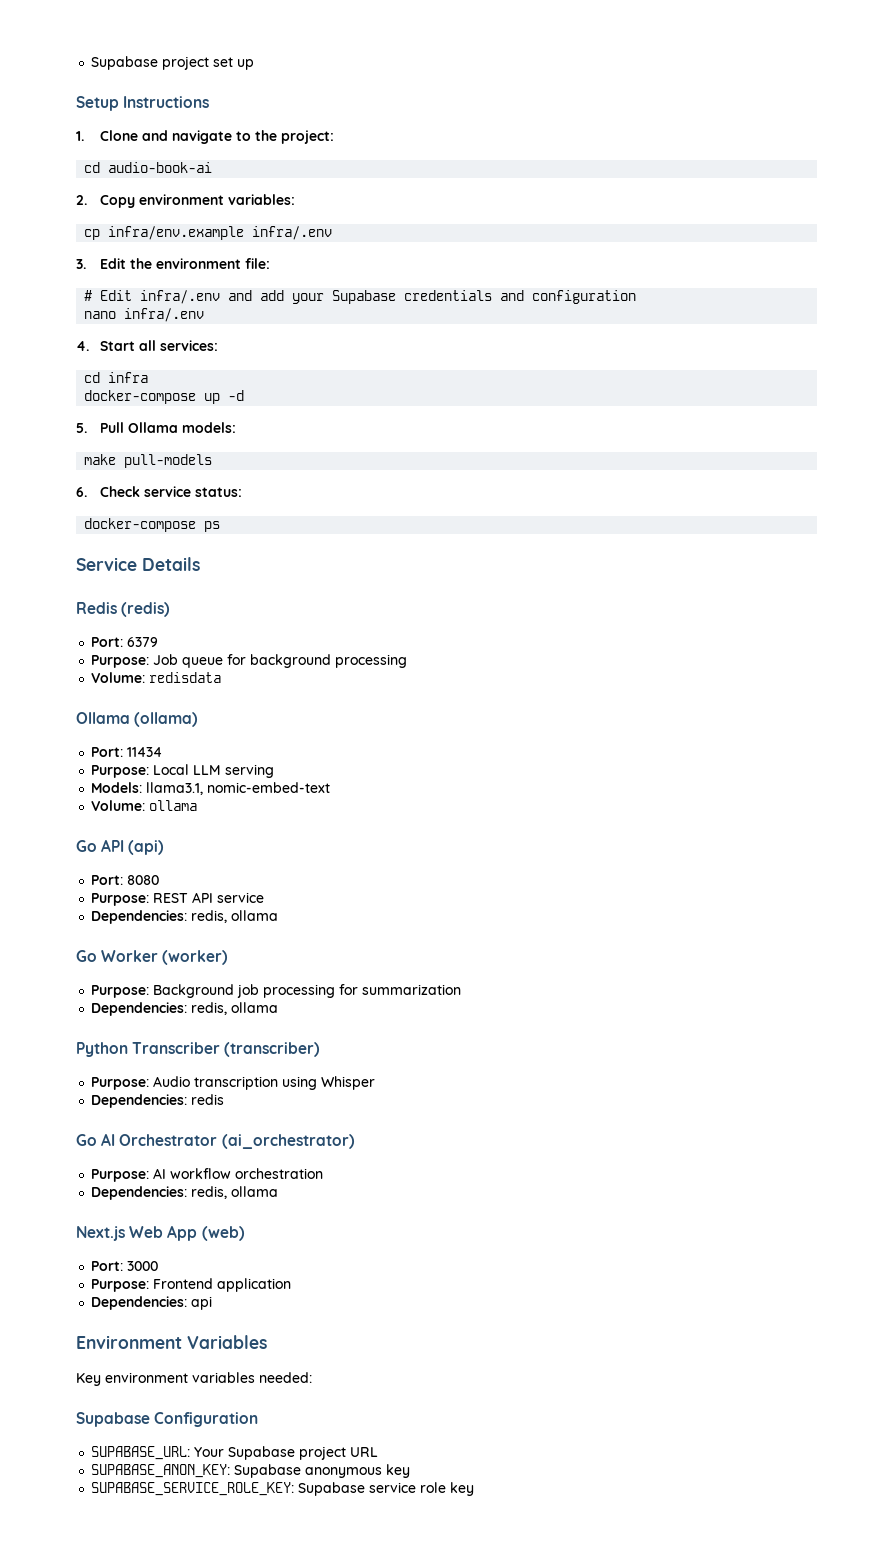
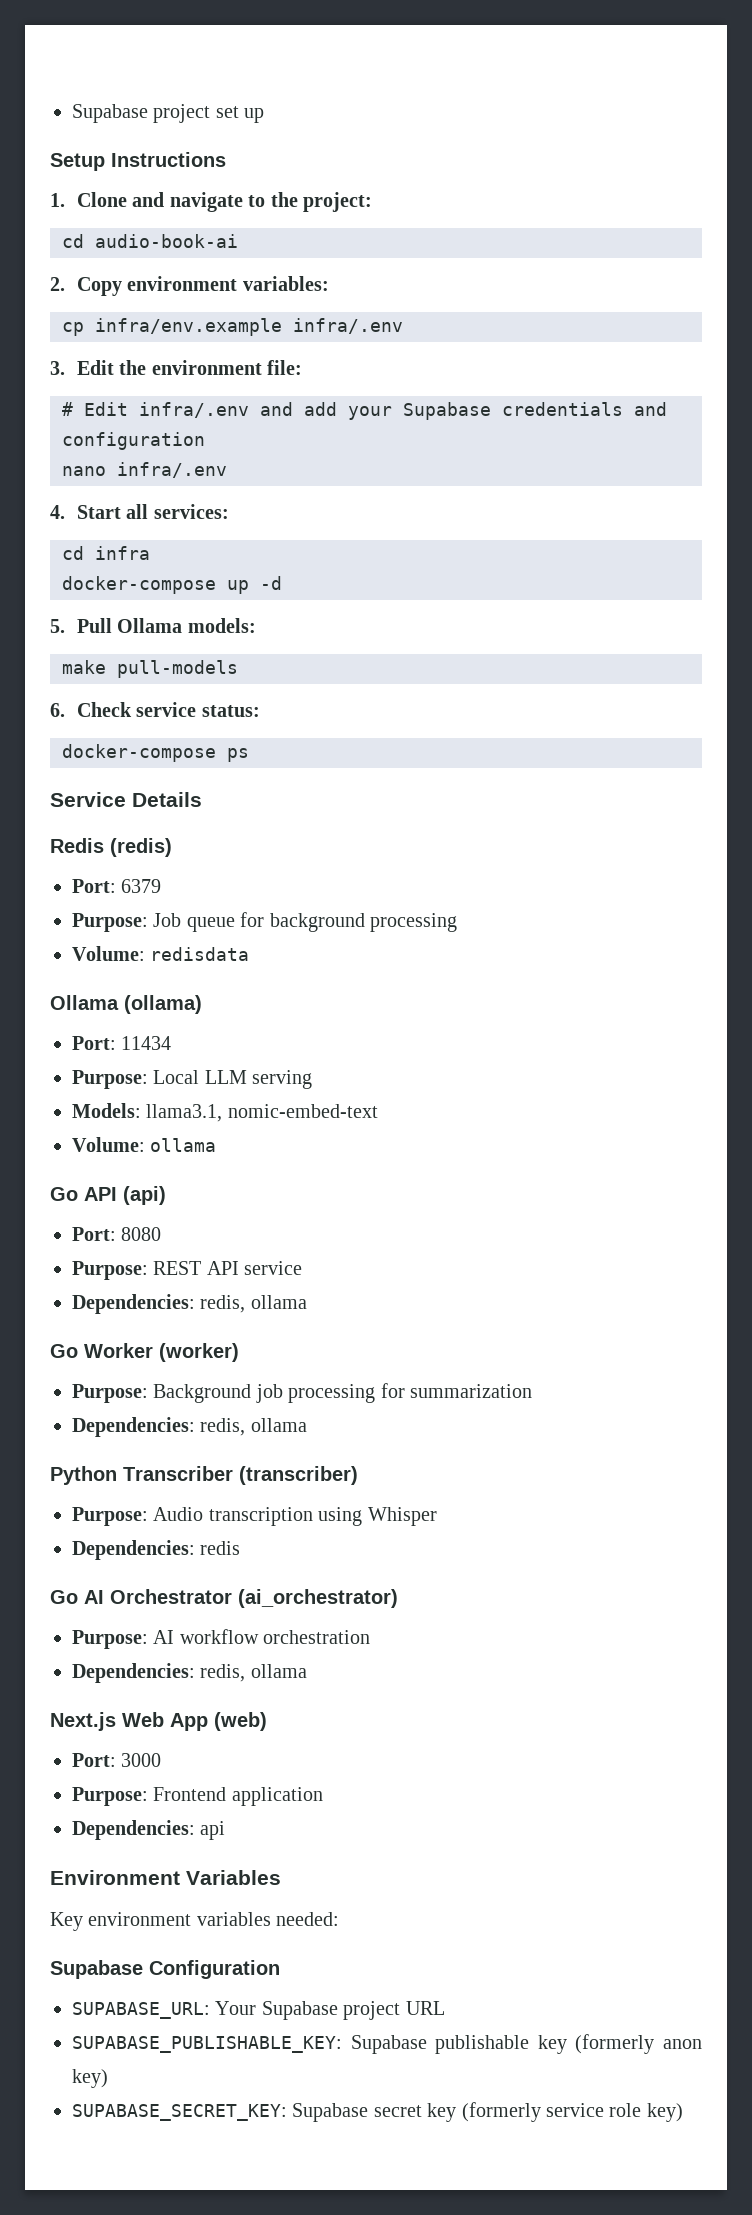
- SUPABASE_ANON_KEY: Supabase anonymous key
- SUPABASE_SERVICE_ROLE_KEY: Supabase service role key
+ SUPABASE_PUBLISHABLE_KEY: Supabase publishable key (formerly anon key)
+ SUPABASE_SECRET_KEY: Supabase secret key (formerly service role key)

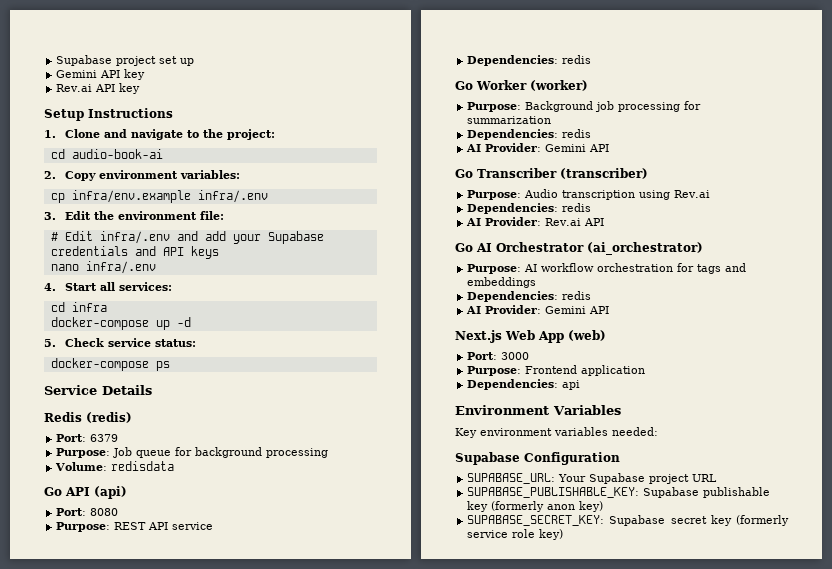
+ Gemini API key
+ Rev.ai API key
- # Edit infra/.env and add your Supabase credentials and configuration
+ # Edit infra/.env and add your Supabase credentials and API keys
- 5. Pull Ollama models:
- make pull-models
- 6. Check service status:
+ 5. Check service status:
- Ollama (ollama)
- Port: 11434
- Purpose: Local LLM serving
- Models: llama3.1, nomic-embed-text
- Volume: ollama
  Purpose: REST API service
- Dependencies: redis, ollama
+ Dependencies: redis
  Purpose: Background job processing for summarization
- Dependencies: redis, ollama
- Python Transcriber (transcriber)
+ Dependencies: redis
+ AI Provider: Gemini API
+ Go Transcriber (transcriber)
- Purpose: Audio transcription using Whisper
+ Purpose: Audio transcription using Rev.ai
  Dependencies: redis
+ AI Provider: Rev.ai API
- Purpose: AI workflow orchestration
- Dependencies: redis, ollama
+ Purpose: AI workflow orchestration for tags and embeddings
+ Dependencies: redis
+ AI Provider: Gemini API

